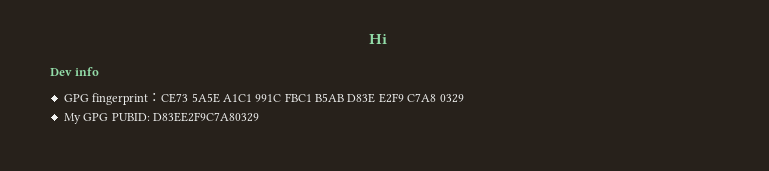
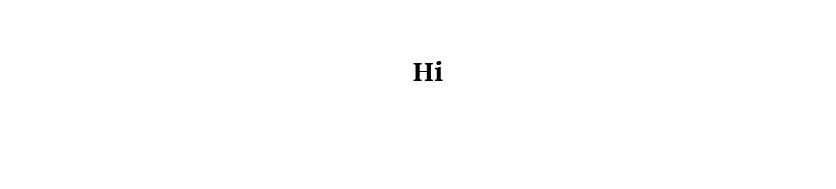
- Dev info
- GPG fingerprint：CE73 5A5E A1C1 991C FBC1 B5AB D83E E2F9 C7A8 0329
- My GPG PUBID: D83EE2F9C7A80329

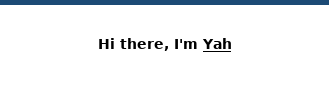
- Hi
+ Hi there, I'm Yah

